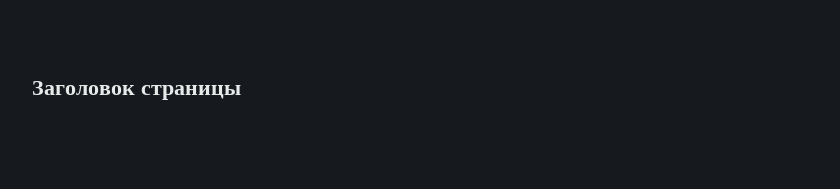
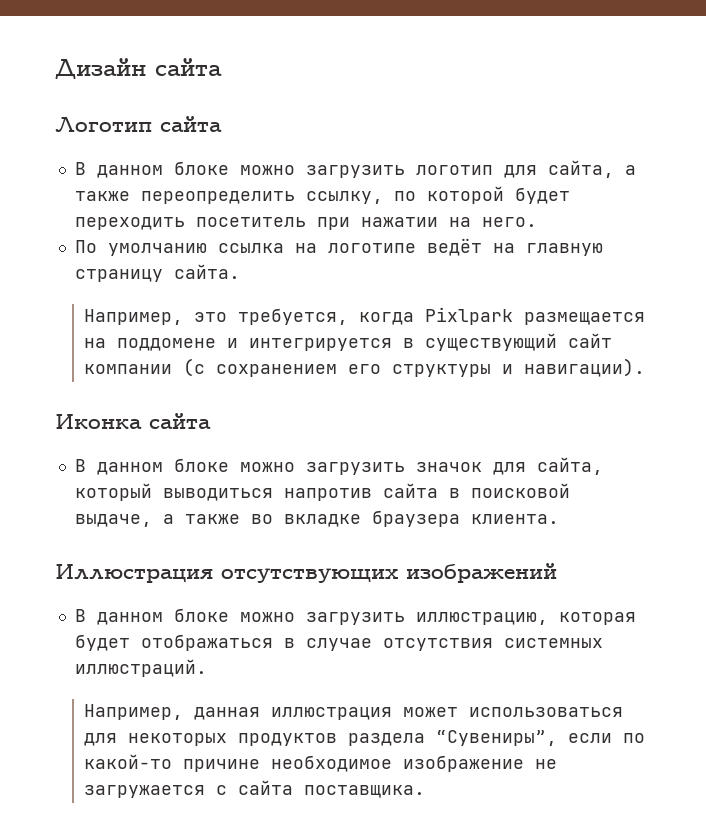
- Заголовок страницы
+ Дизайн сайта
+ Логотип сайта
+ В данном блоке можно загрузить логотип для сайта, а также переопределить ссылку, по которой будет переходить посетитель при нажатии на него.
+ По умолчанию ссылка на логотипе ведёт на главную страницу сайта.
+ Например, это требуется, когда Pixlpark размещается на поддомене и интегрируется в существующий сайт компании (с сохранением его структуры и навигации).
+ Иконка сайта
+ В данном блоке можно загрузить значок для сайта, который выводиться напротив сайта в поисковой выдаче, а также во вкладке браузера клиента.
+ Иллюстрация отсутствующих изображений
+ В данном блоке можно загрузить иллюстрацию, которая будет отображаться в случае отсутствия системных иллюстраций.
+ Например, данная иллюстрация может использоваться для некоторых продуктов раздела “Сувениры”, если по какой-то причине необходимое изображение не загружается с сайта поставщика.

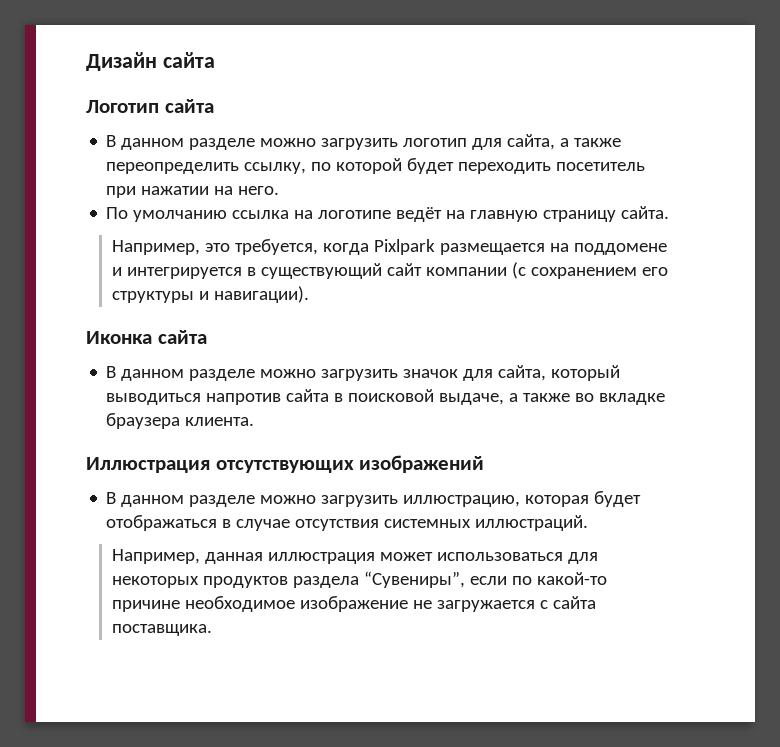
- В данном блоке можно загрузить логотип для сайта, а также переопределить ссылку, по которой будет переходить посетитель при нажатии на него.
+ В данном разделе можно загрузить логотип для сайта, а также переопределить ссылку, по которой будет переходить посетитель при нажатии на него.
- В данном блоке можно загрузить значок для сайта, который выводиться напротив сайта в поисковой выдаче, а также во вкладке браузера клиента.
+ В данном разделе можно загрузить значок для сайта, который выводиться напротив сайта в поисковой выдаче, а также во вкладке браузера клиента.
- В данном блоке можно загрузить иллюстрацию, которая будет отображаться в случае отсутствия системных иллюстраций.
+ В данном разделе можно загрузить иллюстрацию, которая будет отображаться в случае отсутствия системных иллюстраций.

